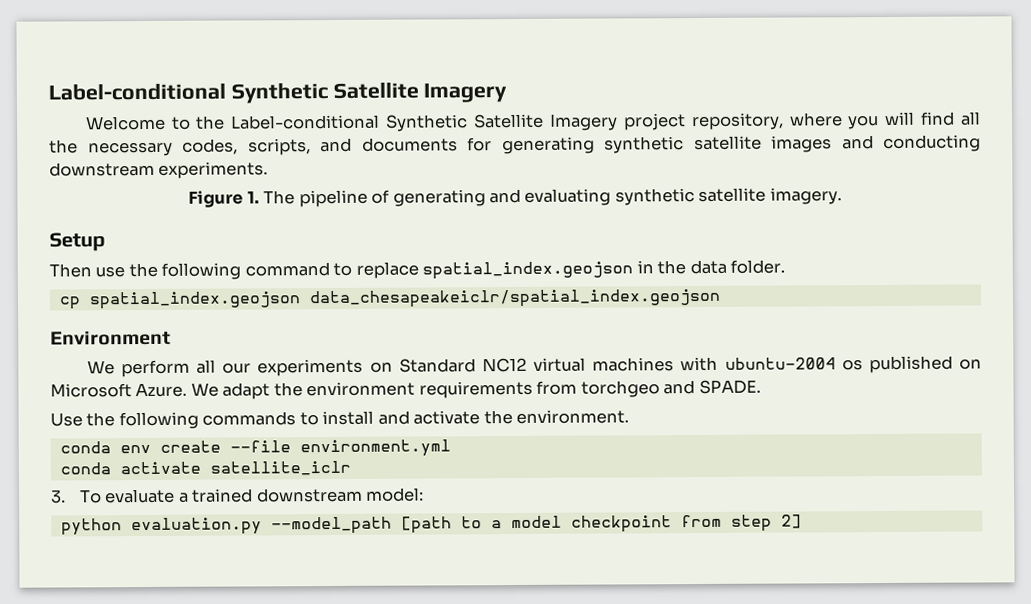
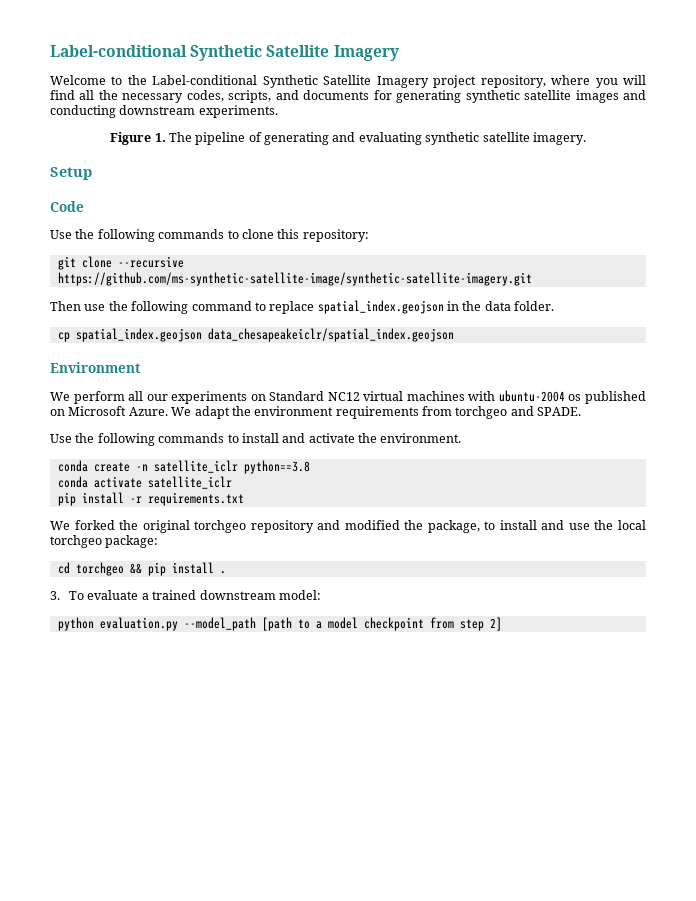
+ Code
+ Use the following commands to clone this repository:
+ git clone --recursive https://github.com/ms-synthetic-satellite-image/synthetic-satellite-imagery.git
- conda env create --file environment.yml
+ conda create -n satellite_iclr python==3.8
+ pip install -r requirements.txt
+ We forked the original torchgeo repository and modified the package, to install and use the local torchgeo package:
+ cd torchgeo && pip install .

